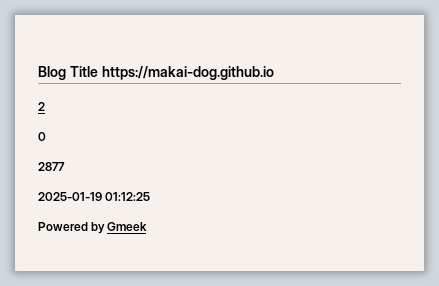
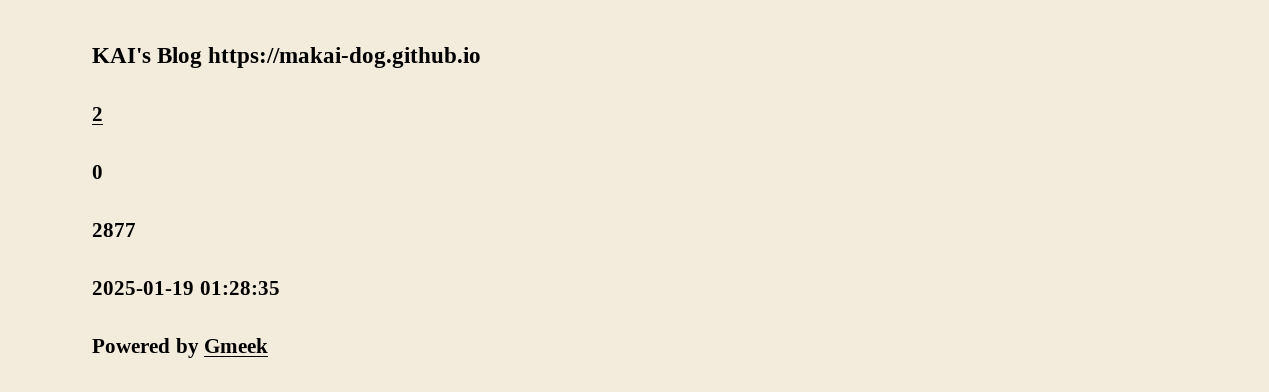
- Blog Title https://makai-dog.github.io
+ KAI's Blog https://makai-dog.github.io
- 2025-01-19 01:12:25
+ 2025-01-19 01:28:35

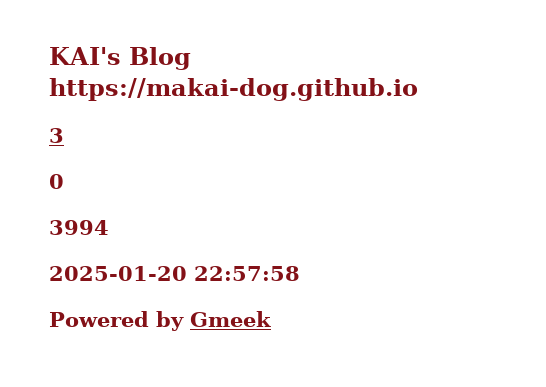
- 2
+ 3
- 2877
- 2025-01-19 01:28:35
+ 3994
+ 2025-01-20 22:57:58

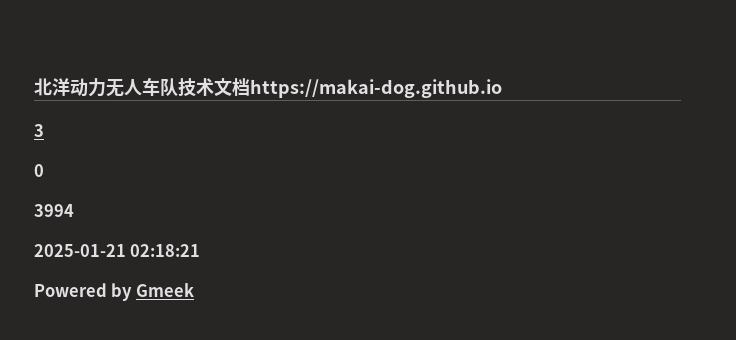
- KAI's Blog https://makai-dog.github.io
+ 北洋动力无人车队技术文档https://makai-dog.github.io
- 2025-01-20 22:57:58
+ 2025-01-21 02:18:21

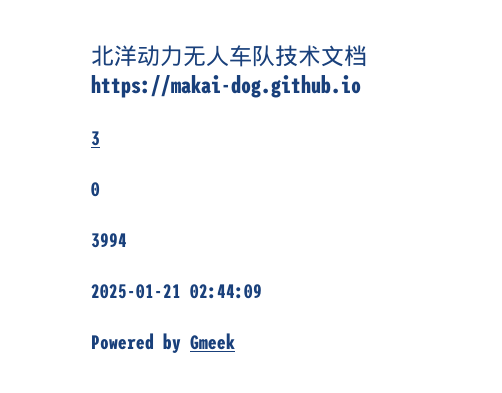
- 2025-01-21 02:18:21
+ 2025-01-21 02:44:09

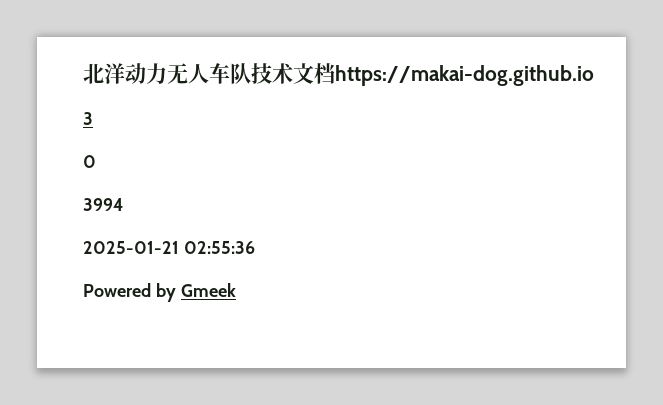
- 2025-01-21 02:44:09
+ 2025-01-21 02:55:36

